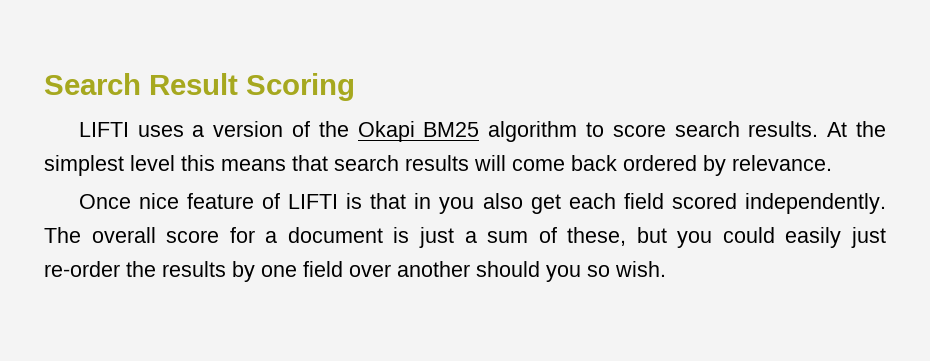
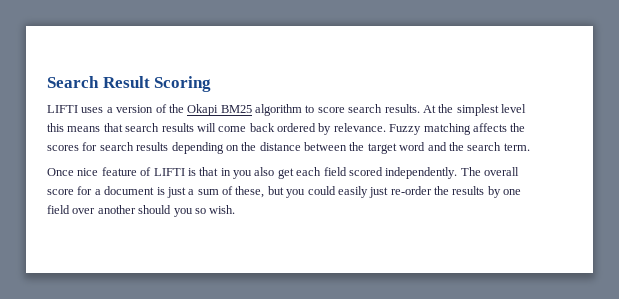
+ Fuzzy matching affects the scores for search results depending on the distance between the target word and the search term.

